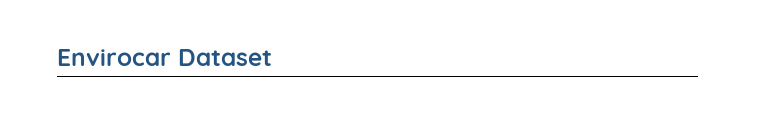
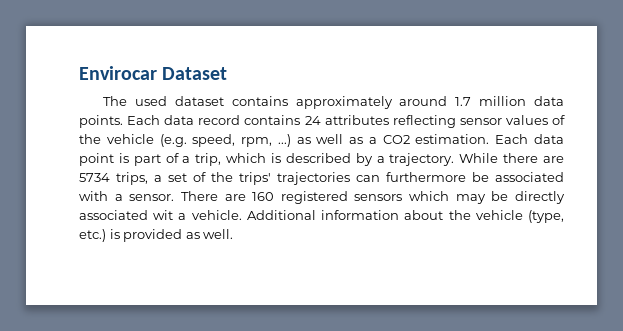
+ The used dataset contains approximately around 1.7 million data points. Each data record contains 24 attributes reflecting sensor values of the vehicle (e.g. speed, rpm, ...) as well as a CO2 estimation. Each data point is part of a trip, which is described by a trajectory. While there are 5734 trips, a set of the trips' trajectories can furthermore be associated with a sensor. There are 160 registered sensors which may be directly associated wit a vehicle. Additional information about the vehicle (type, etc.) is provided as well.

